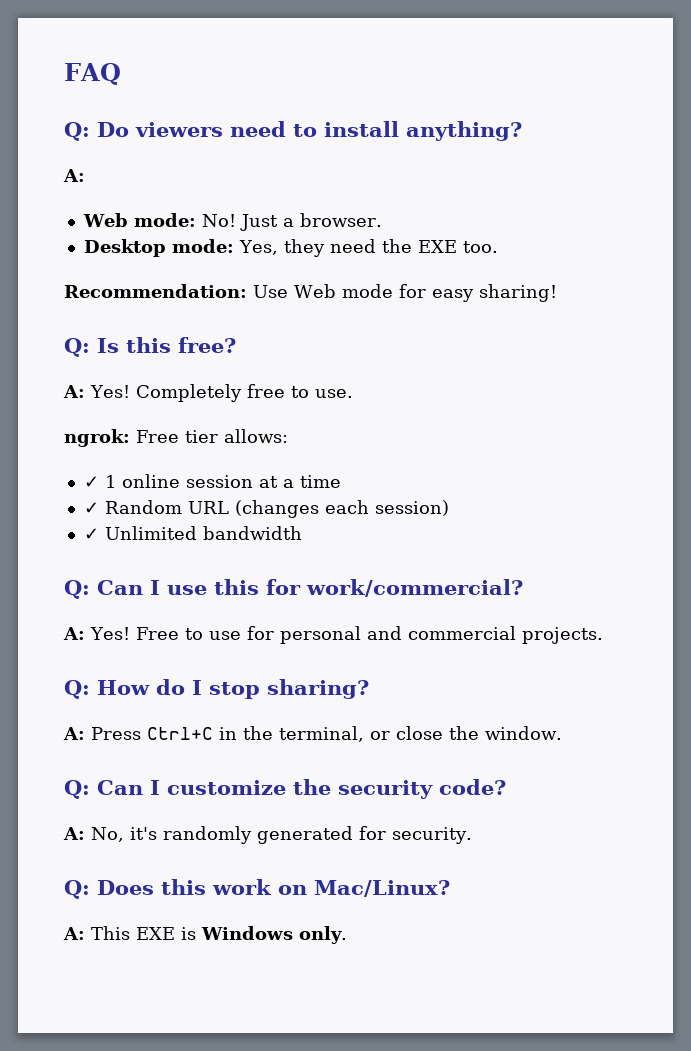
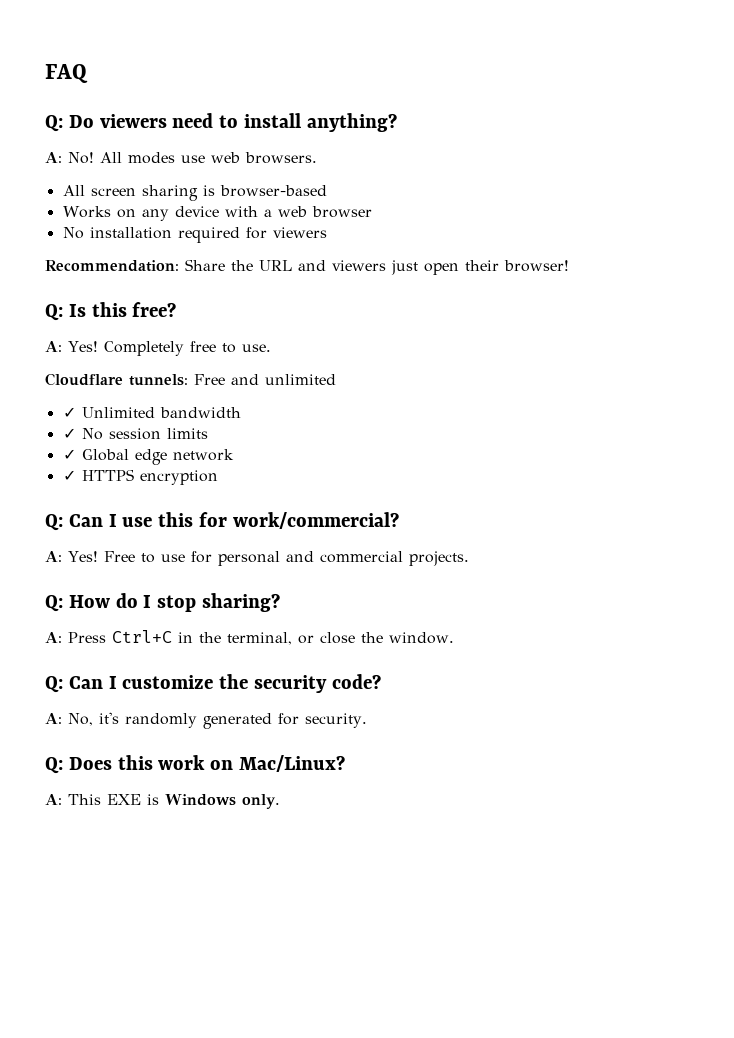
  Q: Do viewers need to install anything?
- A:
- Web mode: No! Just a browser.
- Desktop mode: Yes, they need the EXE too.
- Recommendation: Use Web mode for easy sharing!
+ A: No! All modes use web browsers.
+ All screen sharing is browser-based
+ Works on any device with a web browser
+ No installation required for viewers
+ Recommendation: Share the URL and viewers just open their browser!
- ngrok: Free tier allows:
- ✓ 1 online session at a time
- ✓ Random URL (changes each session)
+ Cloudflare tunnels: Free and unlimited
  ✓ Unlimited bandwidth
+ ✓ No session limits
+ ✓ Global edge network
+ ✓ HTTPS encryption

